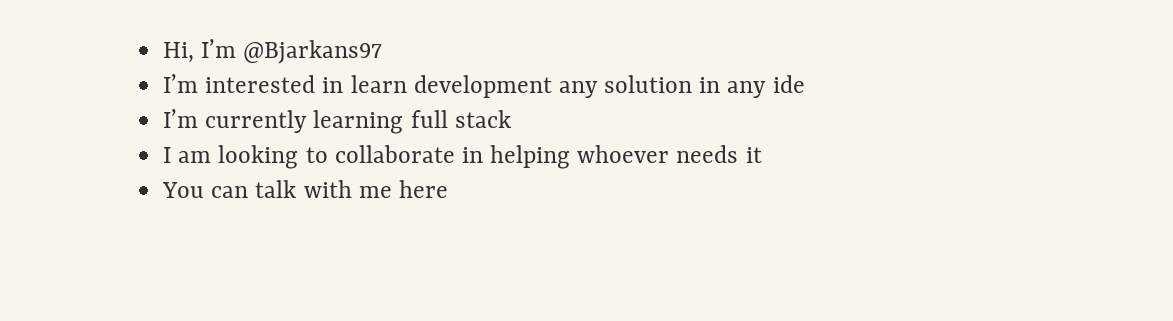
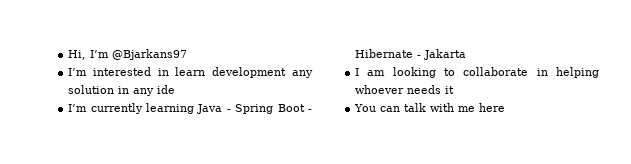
- I’m currently learning full stack
+ I’m currently learning Java - Spring Boot - Hibernate - Jakarta

